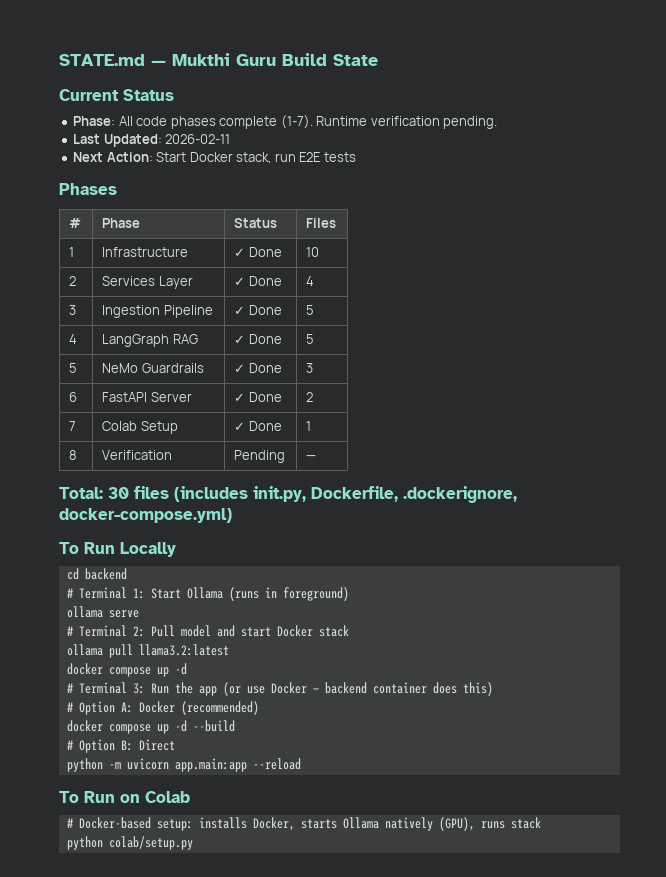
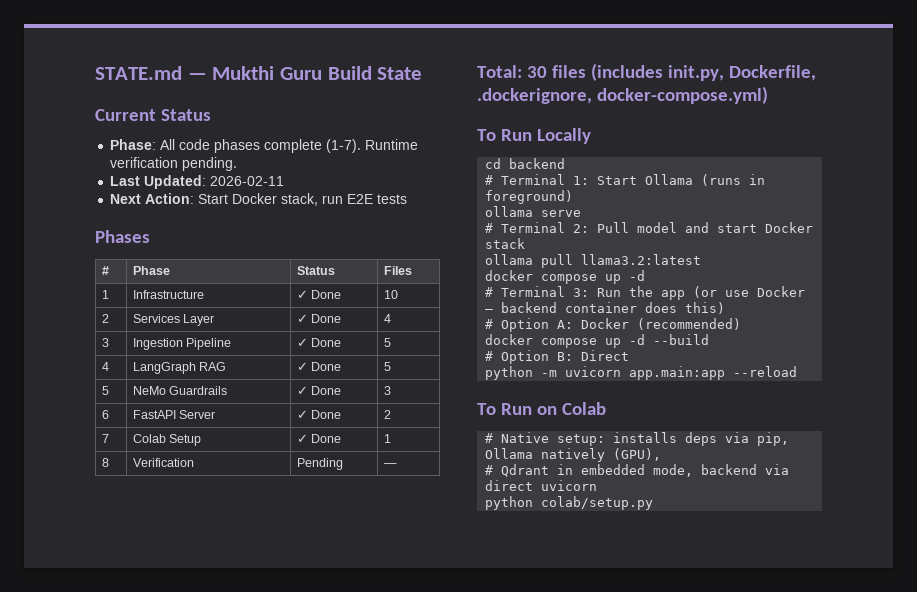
- # Docker-based setup: installs Docker, starts Ollama natively (GPU), runs stack
+ # Native setup: installs deps via pip, Ollama natively (GPU),
+ # Qdrant in embedded mode, backend via direct uvicorn

